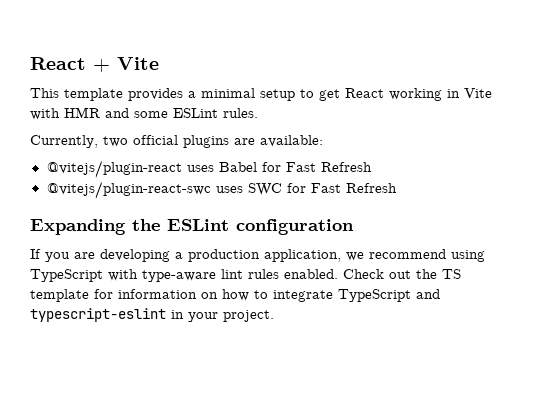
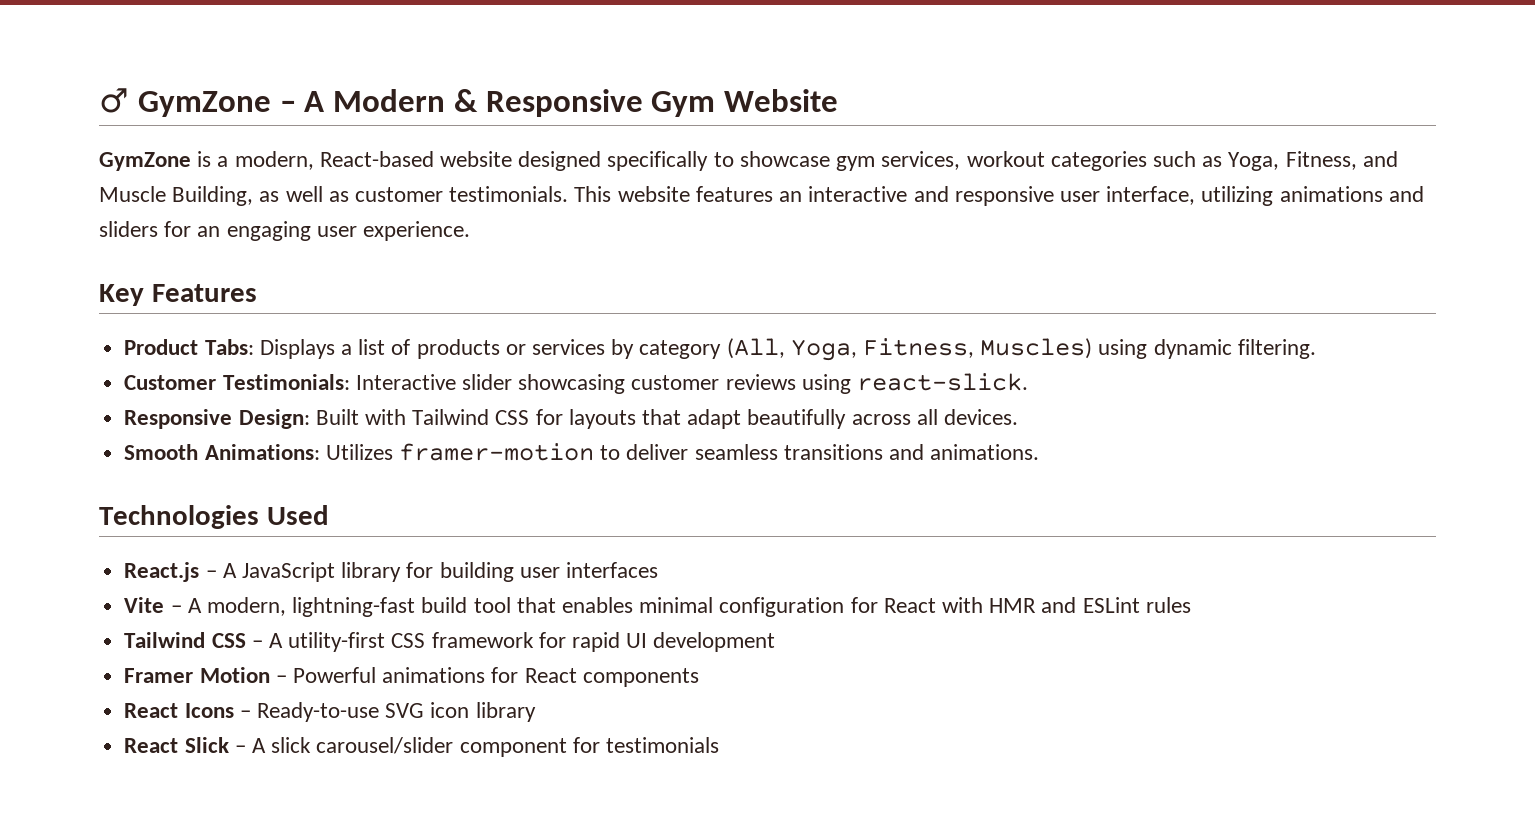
- React + Vite
- This template provides a minimal setup to get React working in Vite with HMR and some ESLint rules.
- Currently, two official plugins are available:
- @vitejs/plugin-react uses Babel for Fast Refresh
- @vitejs/plugin-react-swc uses SWC for Fast Refresh
- Expanding the ESLint configuration
- If you are developing a production application, we recommend using TypeScript with type-aware lint rules enabled. Check out the TS template for information on how to integrate TypeScript and typescript-eslint in your project.
+ ♂ GymZone – A Modern & Responsive Gym Website
+ GymZone is a modern, React-based website designed specifically to showcase gym services, workout categories such as Yoga, Fitness, and Muscle Building, as well as customer testimonials. This website features an interactive and responsive user interface, utilizing animations and sliders for an engaging user experience.
+ Key Features
+ Product Tabs: Displays a list of products or services by category (All, Yoga, Fitness, Muscles) using dynamic filtering.
+ Customer Testimonials: Interactive slider showcasing customer reviews using react-slick.
+ Responsive Design: Built with Tailwind CSS for layouts that adapt beautifully across all devices.
+ Smooth Animations: Utilizes framer-motion to deliver seamless transitions and animations.
+ Technologies Used
+ React.js – A JavaScript library for building user interfaces
+ Vite – A modern, lightning-fast build tool that enables minimal configuration for React with HMR and ESLint rules
+ Tailwind CSS – A utility-first CSS framework for rapid UI development
+ Framer Motion – Powerful animations for React components
+ React Icons – Ready-to-use SVG icon library
+ React Slick – A slick carousel/slider component for testimonials

